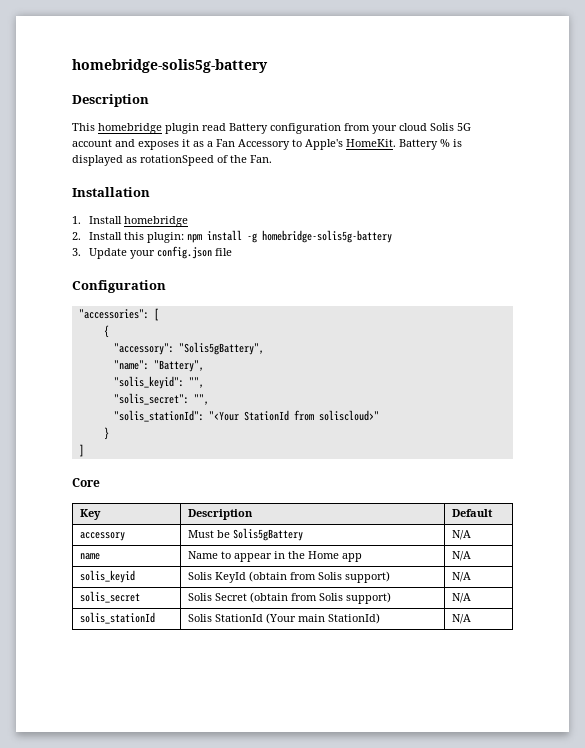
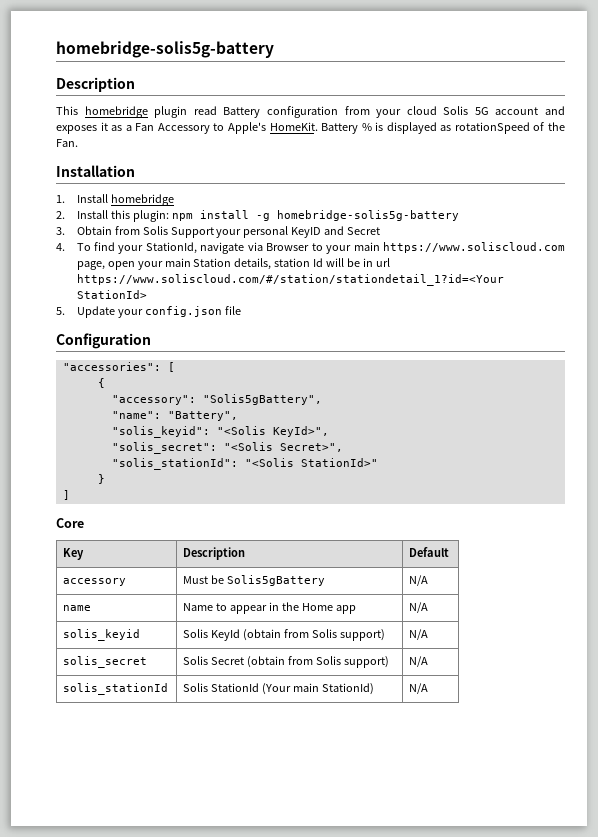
- 3. Update your config.json file
+ 3. Obtain from Solis Support your personal KeyID and Secret
+ 4. To find your StationId, navigate via Browser to your main https://www.soliscloud.com page, open your main Station details, station Id will be in url https://www.soliscloud.com/#/station/stationdetail_1?id=<Your StationId>
+ 5. Update your config.json file
- "solis_keyid": "",
+ "solis_keyid": "<Solis KeyId>",
- "solis_secret": "",
+ "solis_secret": "<Solis Secret>",
- "solis_stationId": "<Your StationId from soliscloud>"
+ "solis_stationId": "<Solis StationId>"

